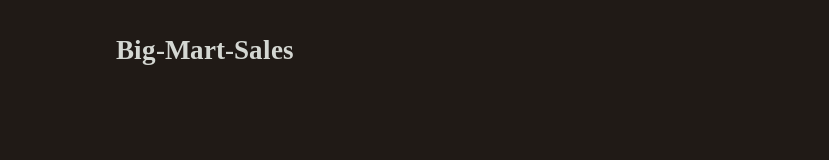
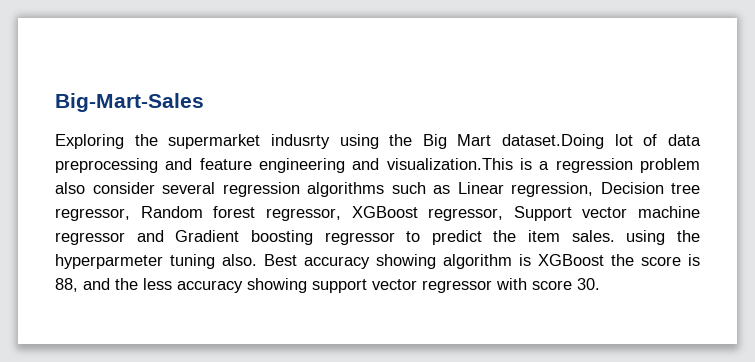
+ Exploring the supermarket indusrty using the Big Mart dataset.Doing lot of data preprocessing and feature engineering and visualization.This is a regression problem also consider several regression algorithms such as Linear regression, Decision tree regressor, Random forest regressor, XGBoost regressor, Support vector machine regressor and Gradient boosting regressor to predict the item sales. using the hyperparmeter tuning also. Best accuracy showing algorithm is XGBoost the score is 88, and the less accuracy showing support vector regressor with score 30.

